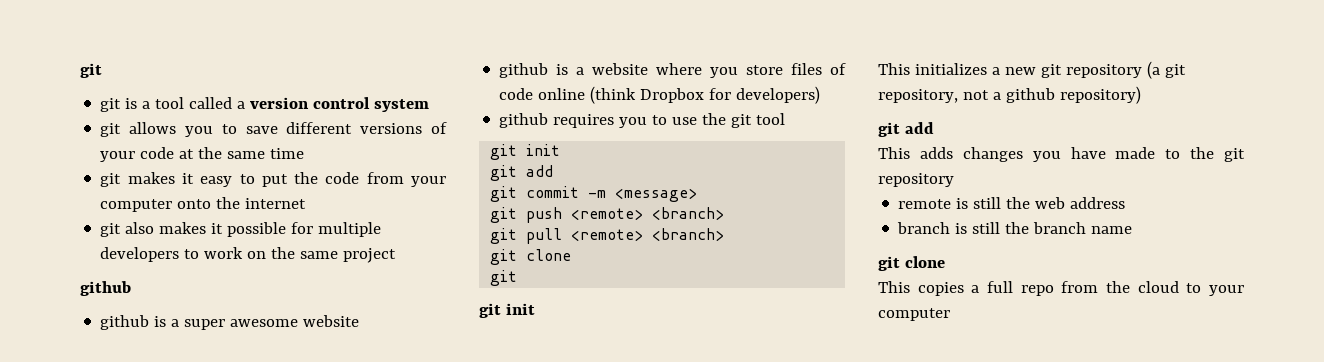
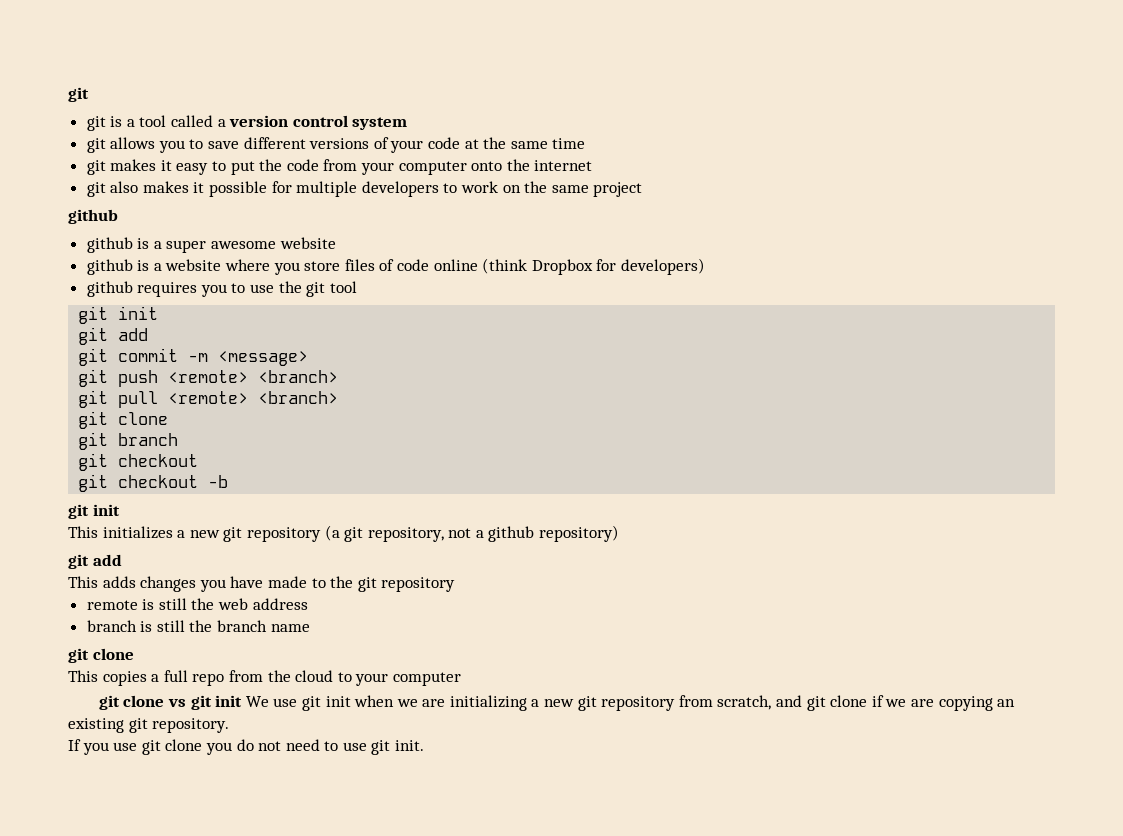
  git pull <remote> <branch>
  git clone
- git
+ git branch
+ git checkout
+ git checkout -b
+ git clone vs git init We use git init when we are initializing a new git repository from scratch, and git clone if we are copying an existing git repository.
+ If you use git clone you do not need to use git init.

